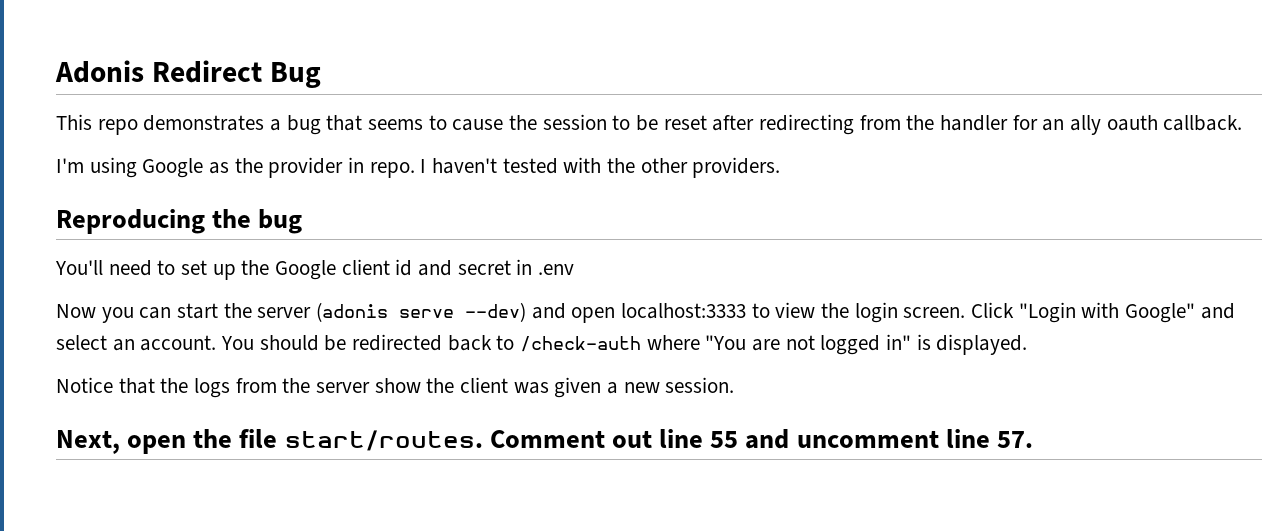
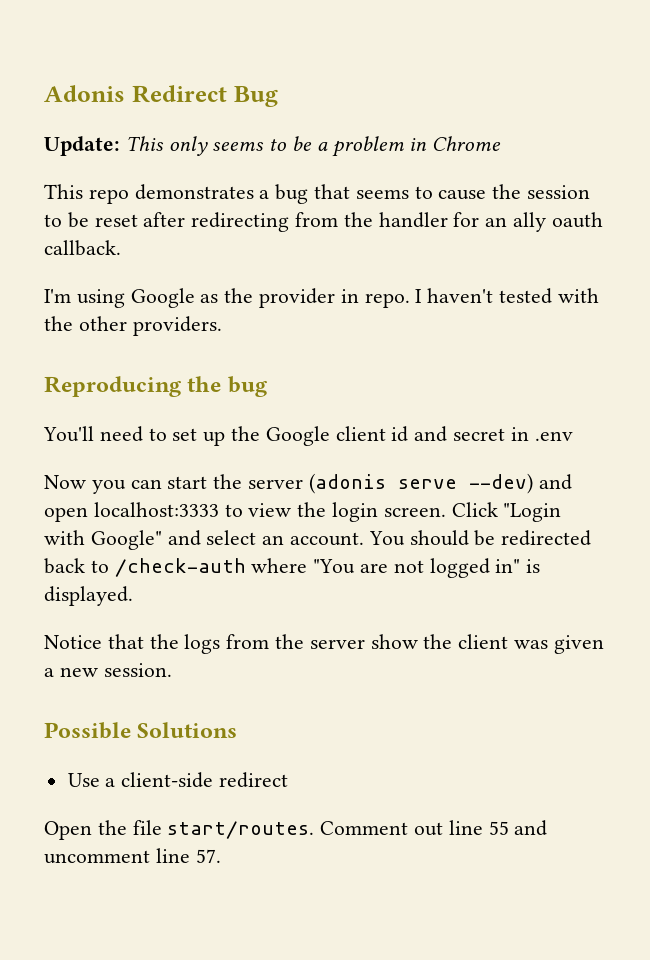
+ Update: This only seems to be a problem in Chrome
- Next, open the file start/routes.
+ Possible Solutions
+ Use a client-side redirect
+ Open the file start/routes.

